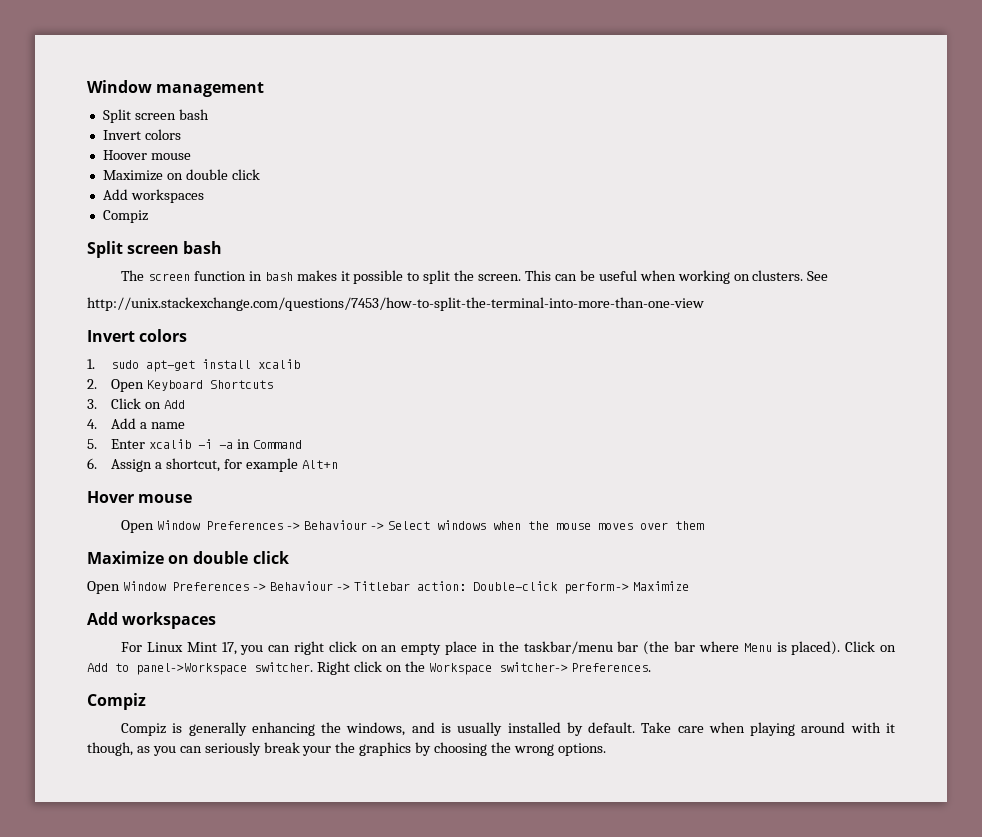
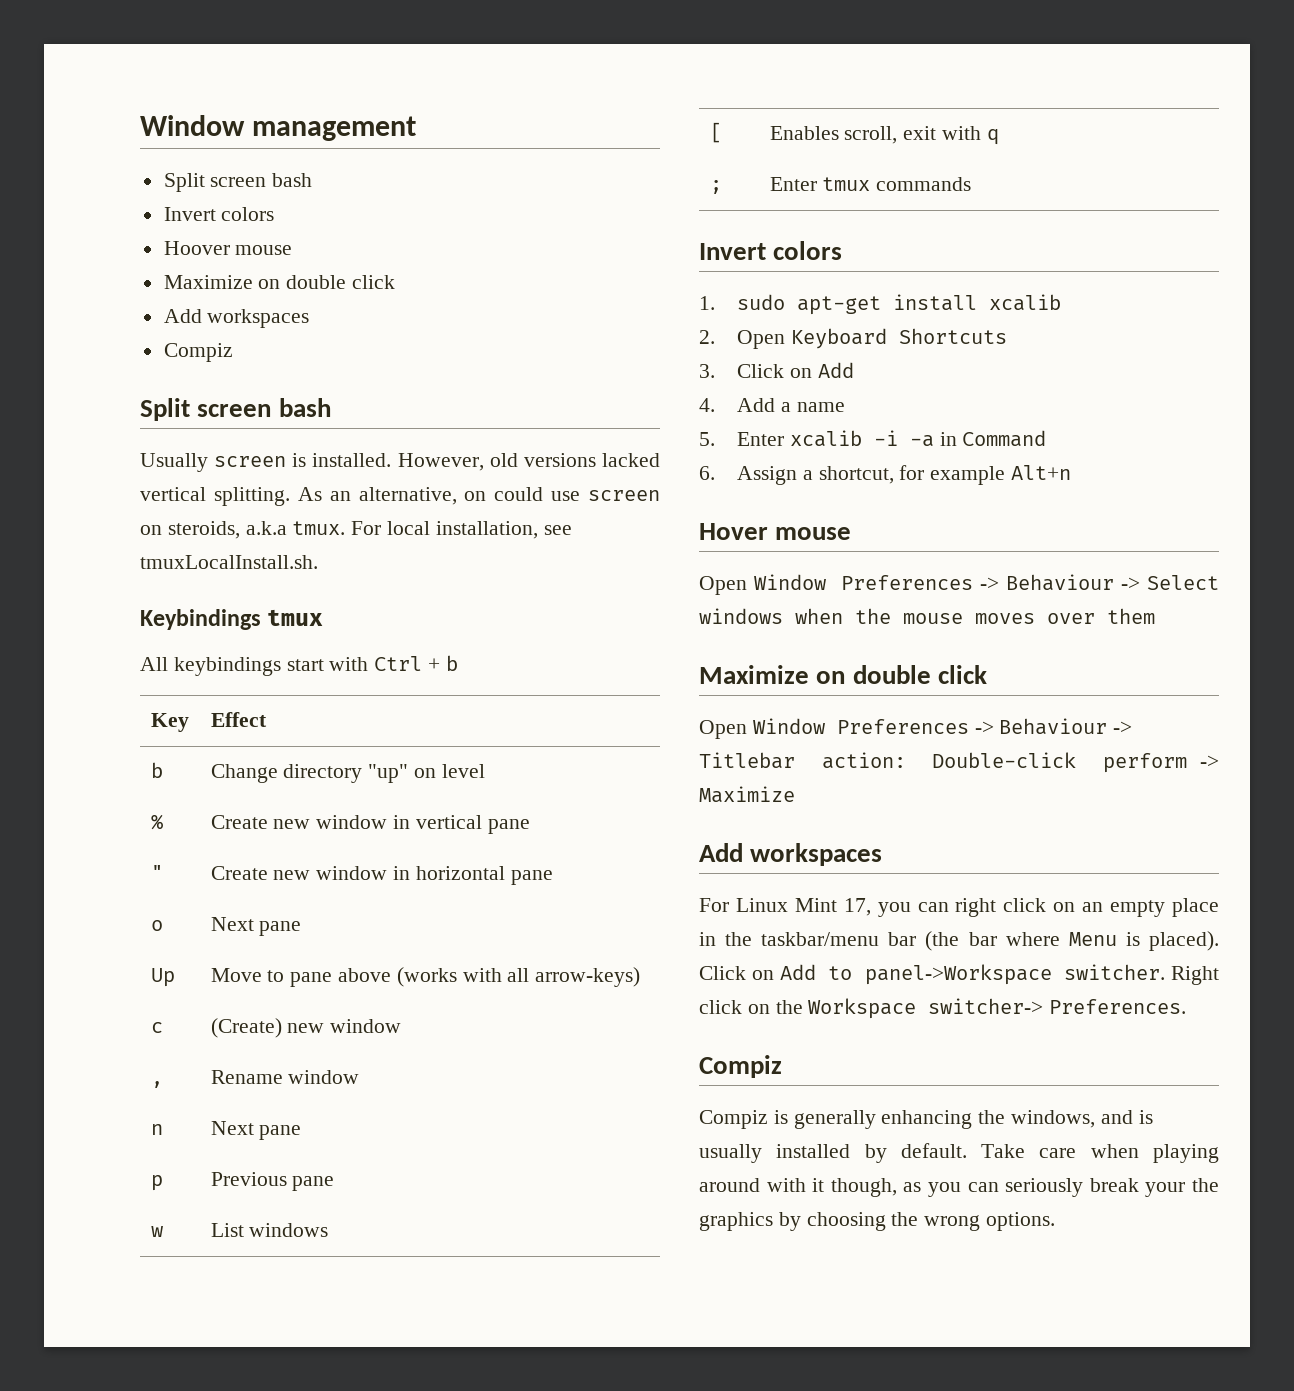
- The screen function in bash makes it possible to split the screen. This can be useful when working on clusters. See
- http://unix.stackexchange.com/questions/7453/how-to-split-the-terminal-into-more-than-one-view
+ Usually screen is installed. However, old versions lacked vertical splitting. As an alternative, on could use screen on steroids, a.k.a tmux. For local installation, see tmuxLocalInstall.sh.
+ Keybindings tmux
+ All keybindings start with Ctrl + b
+ Key | Effect
+ b | Change directory "up" on level
+ % | Create new window in vertical pane
+ " | Create new window in horizontal pane
+ o | Next pane
+ Up | Move to pane above (works with all arrow-keys)
+ c | (Create) new window
+ , | Rename window
+ n | Next pane
+ p | Previous pane
+ w | List windows
+ [ | Enables scroll, exit with q
+ ; | Enter tmux commands

